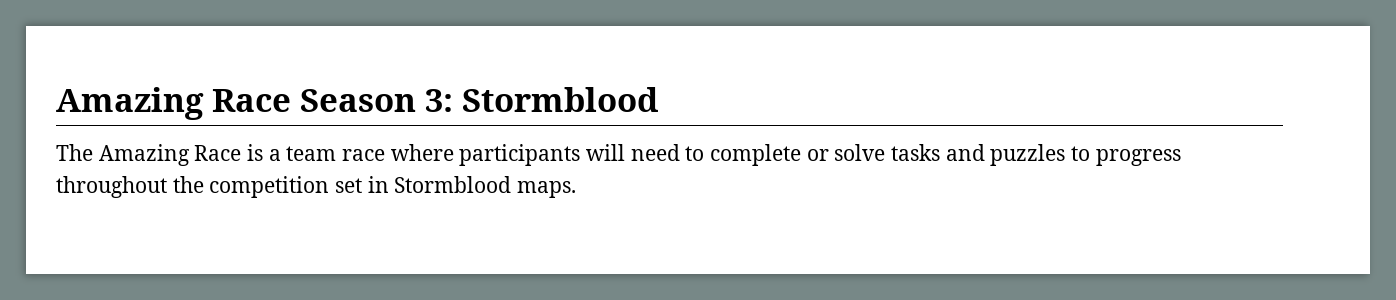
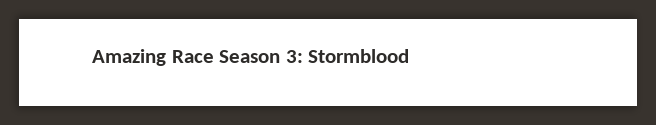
- The Amazing Race is a team race where participants will need to complete or solve tasks and puzzles to progress throughout the competition set in Stormblood maps.

